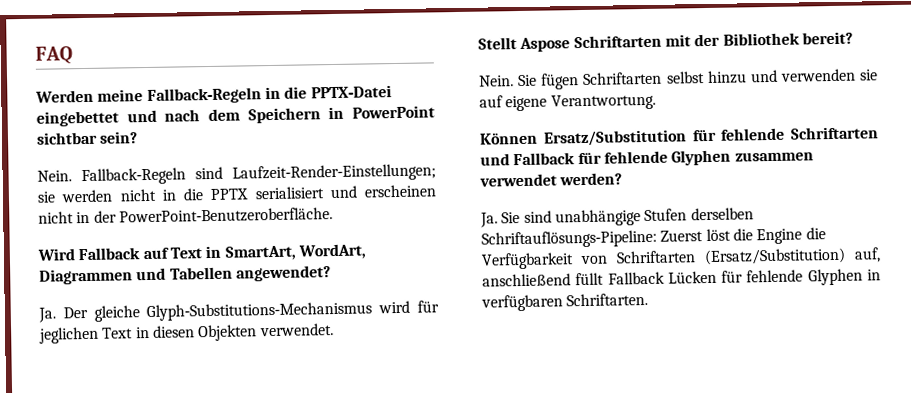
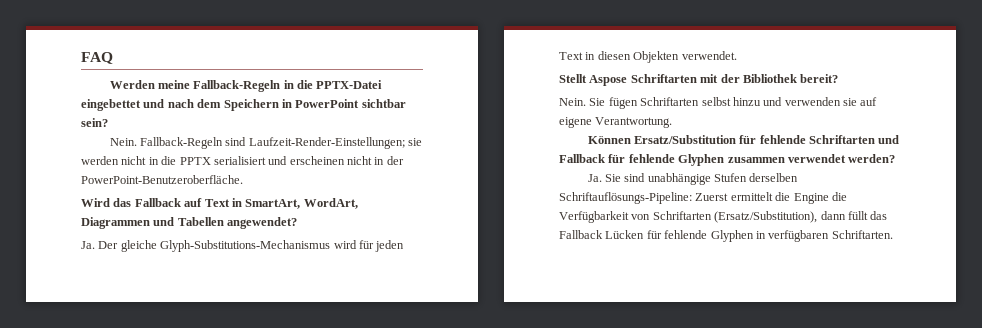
- Wird Fallback auf Text in SmartArt, WordArt, Diagrammen und Tabellen angewendet?
+ Wird das Fallback auf Text in SmartArt, WordArt, Diagrammen und Tabellen angewendet?
- Ja. Der gleiche Glyph‑Substitutions‑Mechanismus wird für jeglichen Text in diesen Objekten verwendet.
+ Ja. Der gleiche Glyph‑Substitutions‑Mechanismus wird für jeden Text in diesen Objekten verwendet.
- Ja. Sie sind unabhängige Stufen derselben Schriftauflösungs‑Pipeline: Zuerst löst die Engine die Verfügbarkeit von Schriftarten (Ersatz/Substitution) auf, anschließend füllt Fallback Lücken für fehlende Glyphen in verfügbaren Schriftarten.
+ Ja. Sie sind unabhängige Stufen derselben Schriftauflösungs‑Pipeline: Zuerst ermittelt die Engine die Verfügbarkeit von Schriftarten (Ersatz/Substitution), dann füllt das Fallback Lücken für fehlende Glyphen in verfügbaren Schriftarten.

